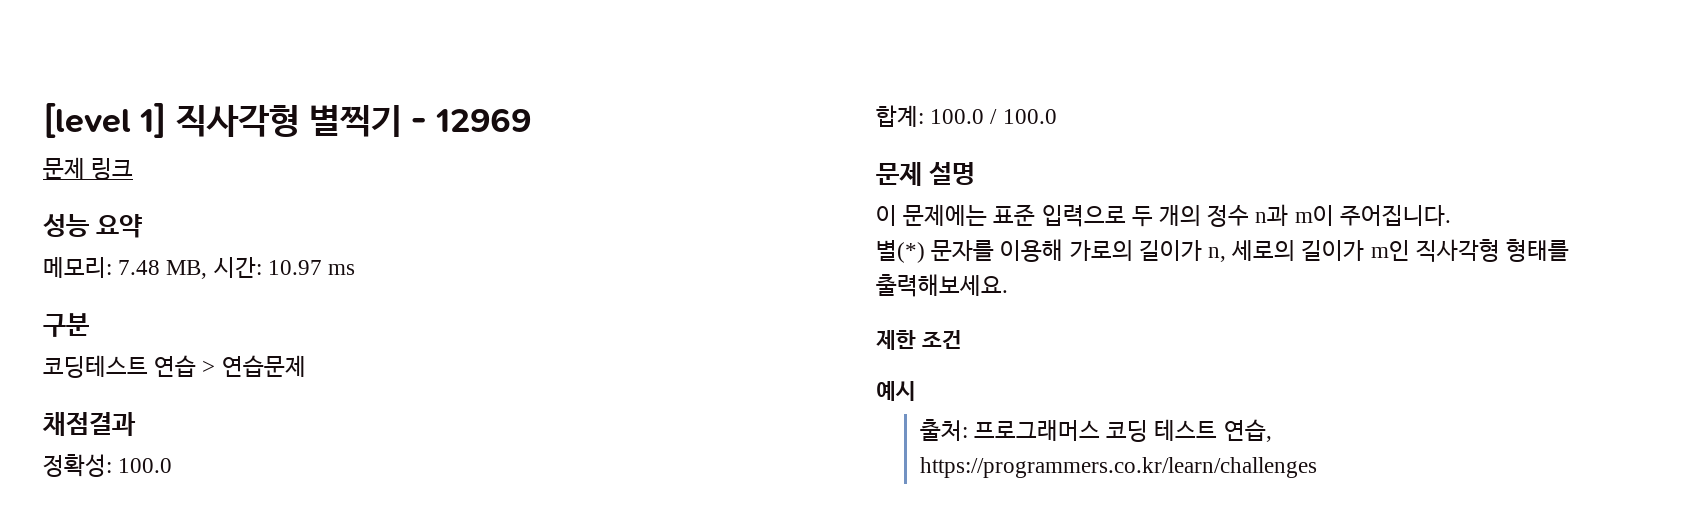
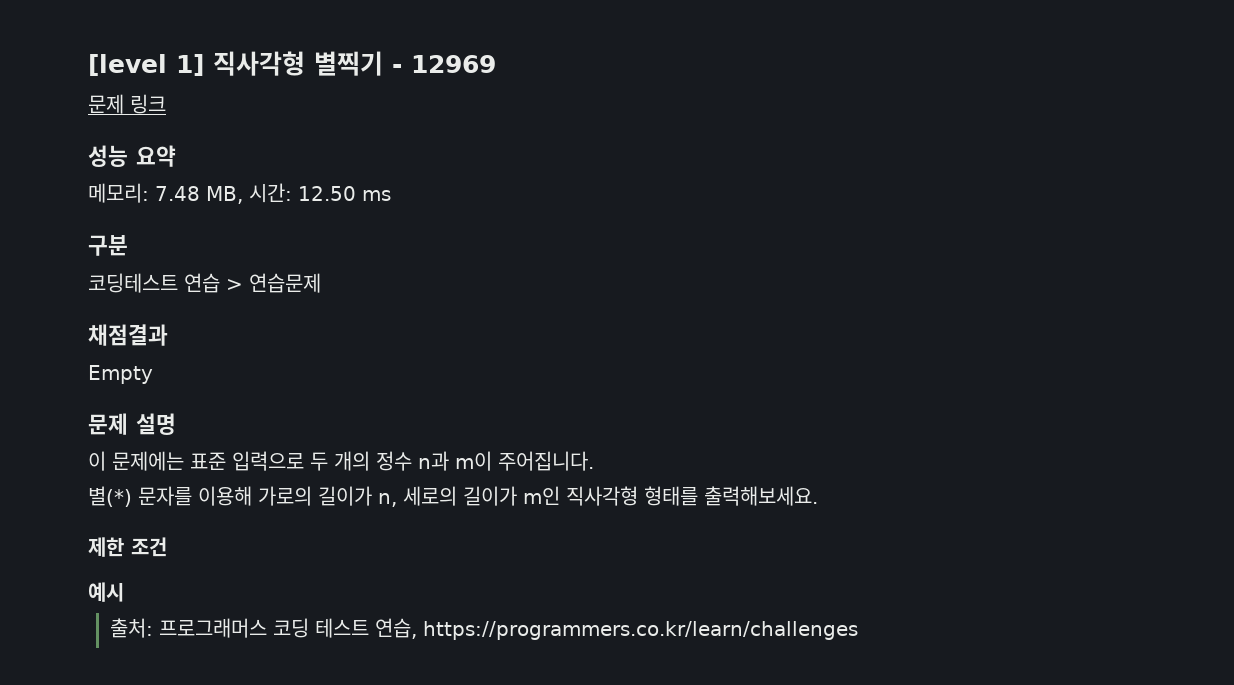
- 메모리: 7.48 MB, 시간: 10.97 ms
+ 메모리: 7.48 MB, 시간: 12.50 ms
- 정확성: 100.0
- 합계: 100.0 / 100.0
+ Empty

